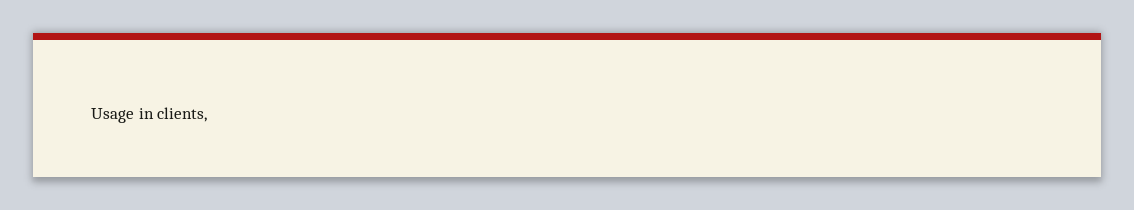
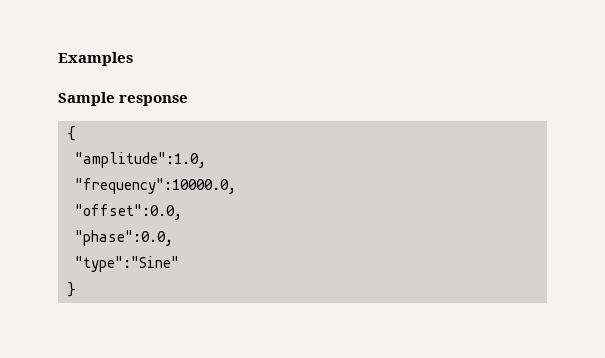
- Usage in clients,
+ Examples
+ Sample response
+ {
+ "amplitude":1.0,
+ "frequency":10000.0,
+ "offset":0.0,
+ "phase":0.0,
+ "type":"Sine"
+ }

